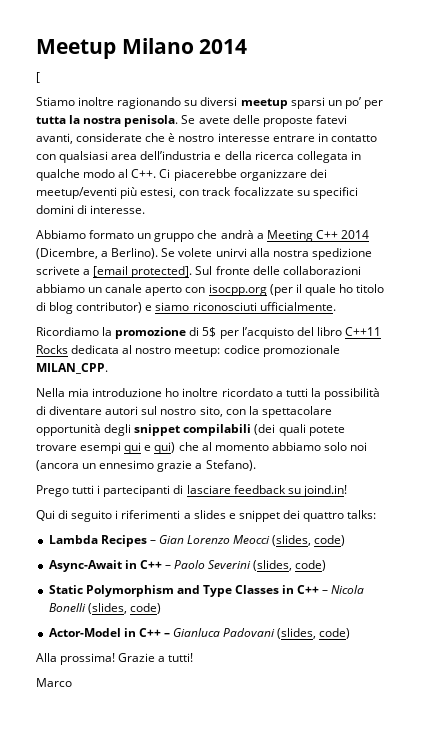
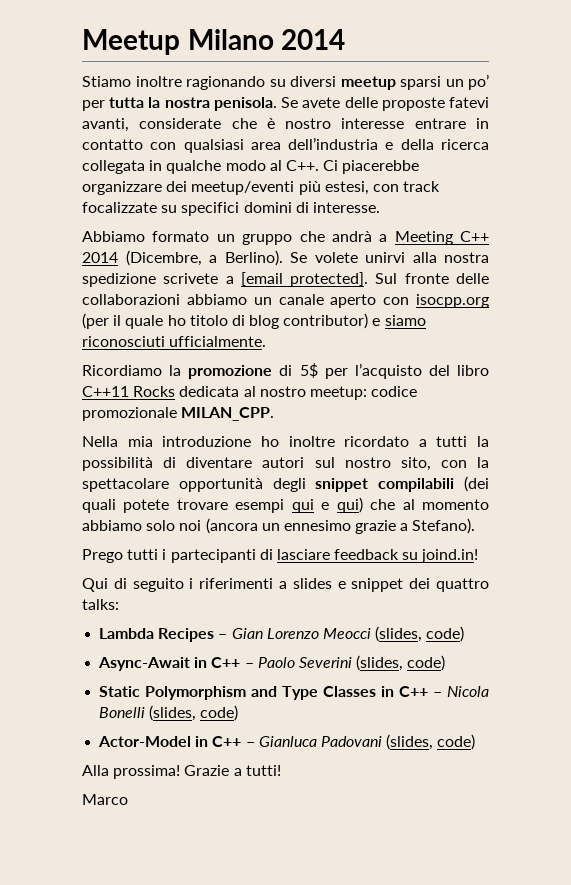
- [

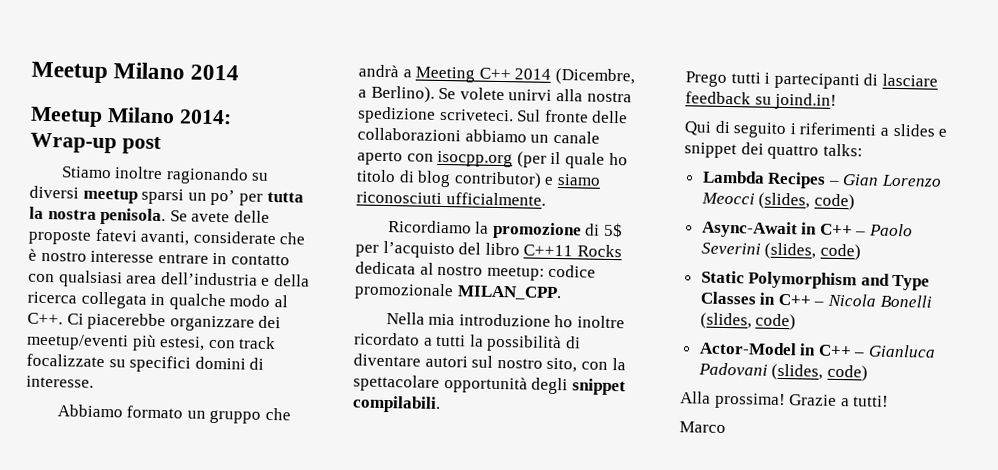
+ Meetup Milano 2014: Wrap-up post
- Se volete unirvi alla nostra spedizione scrivete a [email protected].
+ Se volete unirvi alla nostra spedizione scriveteci.
- Nella mia introduzione ho inoltre ricordato a tutti la possibilità di diventare autori sul nostro sito, con la spettacolare opportunità degli snippet compilabili (dei quali potete trovare esempi qui e qui) che al momento abbiamo solo noi (ancora un ennesimo grazie a Stefano).
+ Nella mia introduzione ho inoltre ricordato a tutti la possibilità di diventare autori sul nostro sito, con la spettacolare opportunità degli snippet compilabili.

